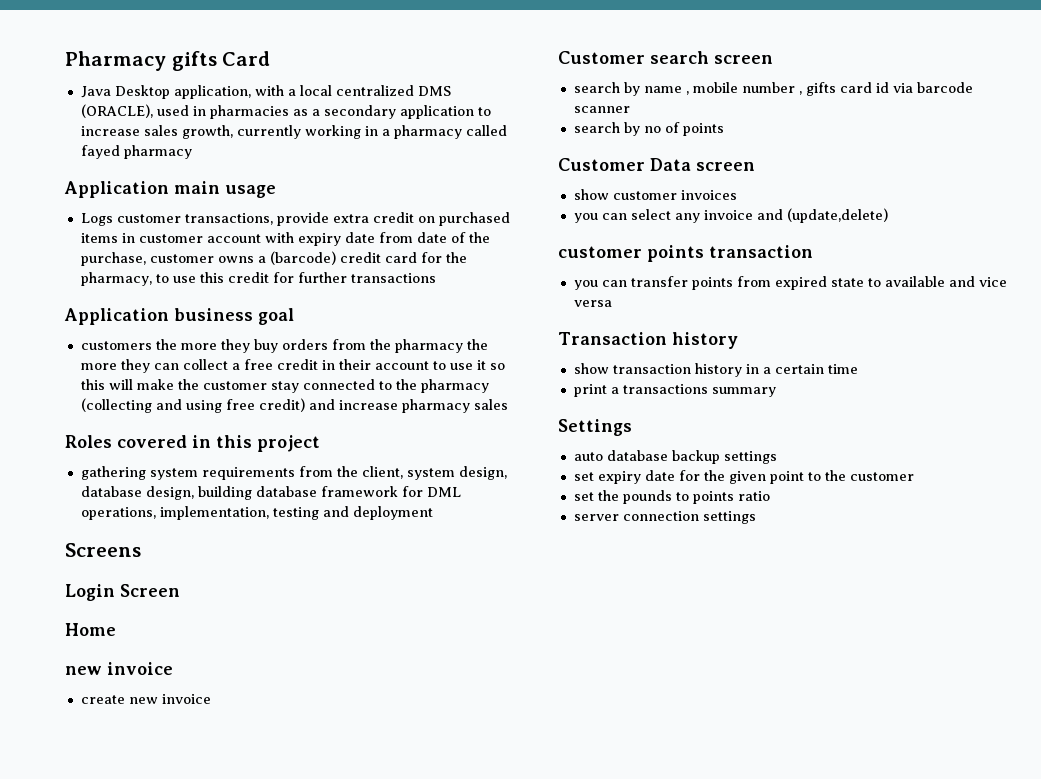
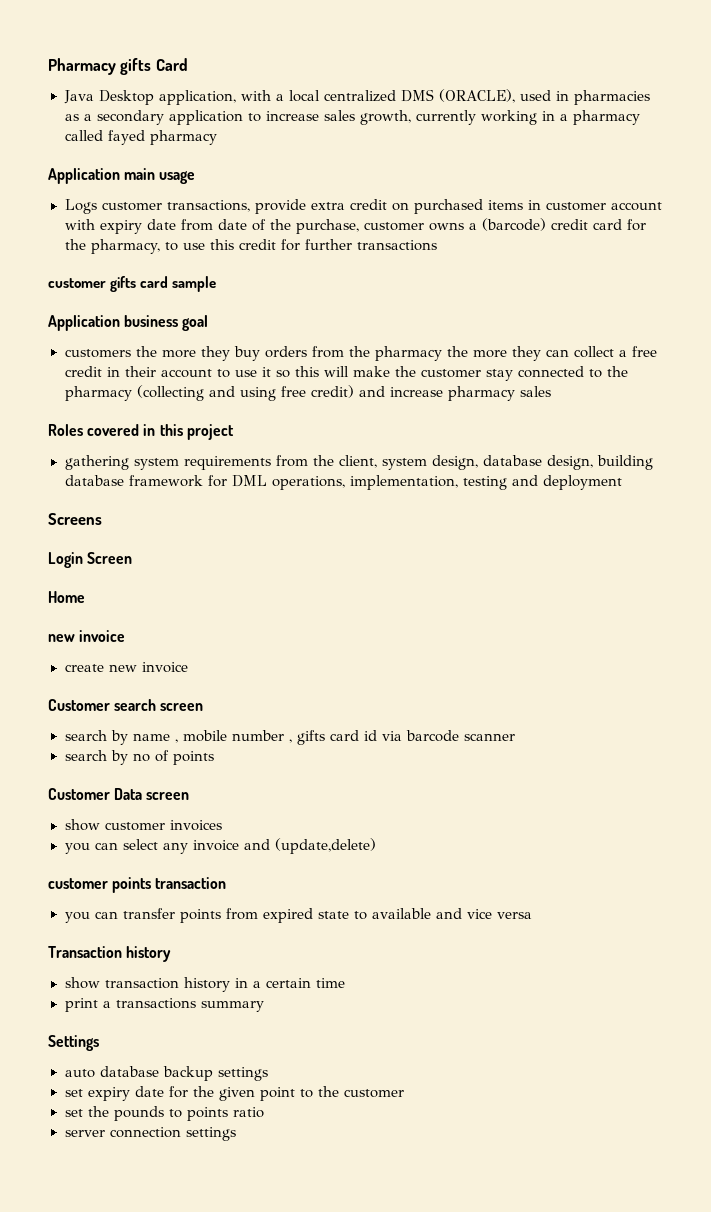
+ customer gifts card sample

